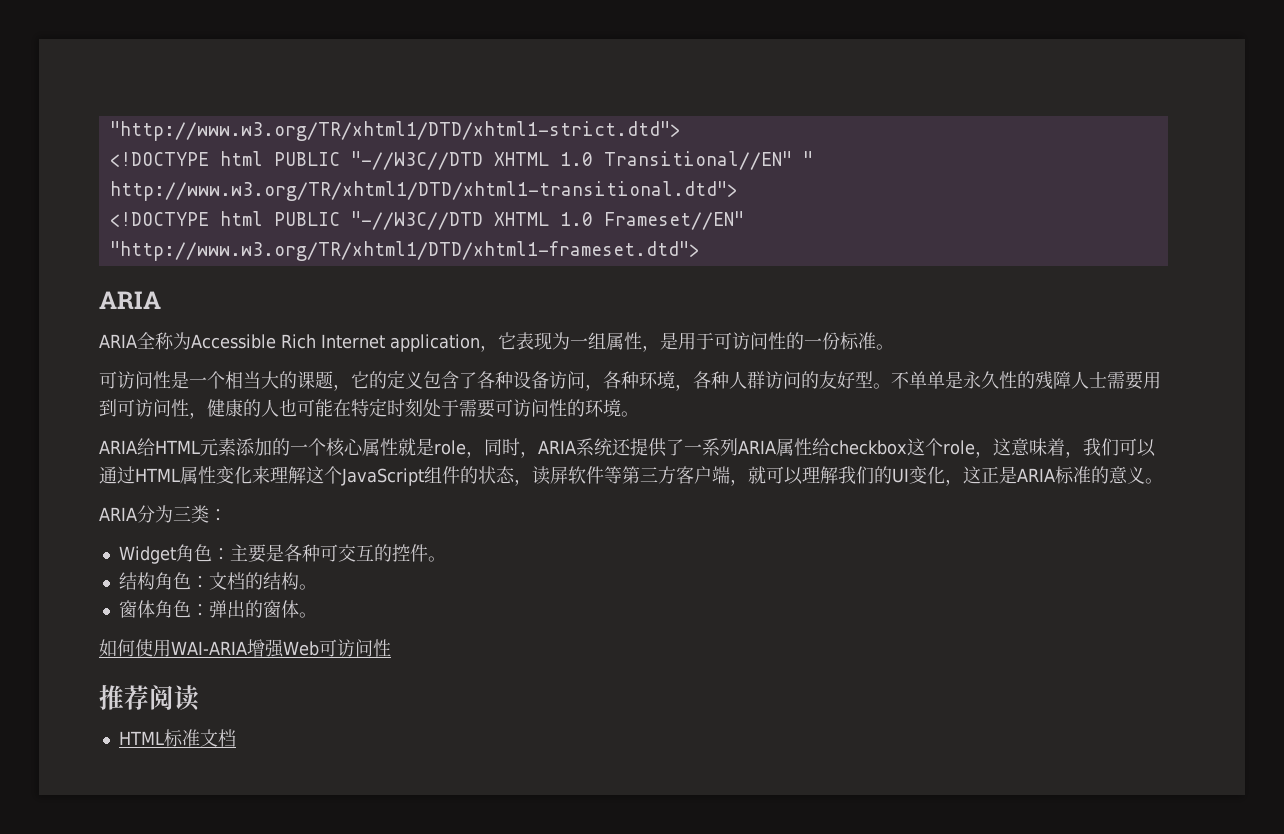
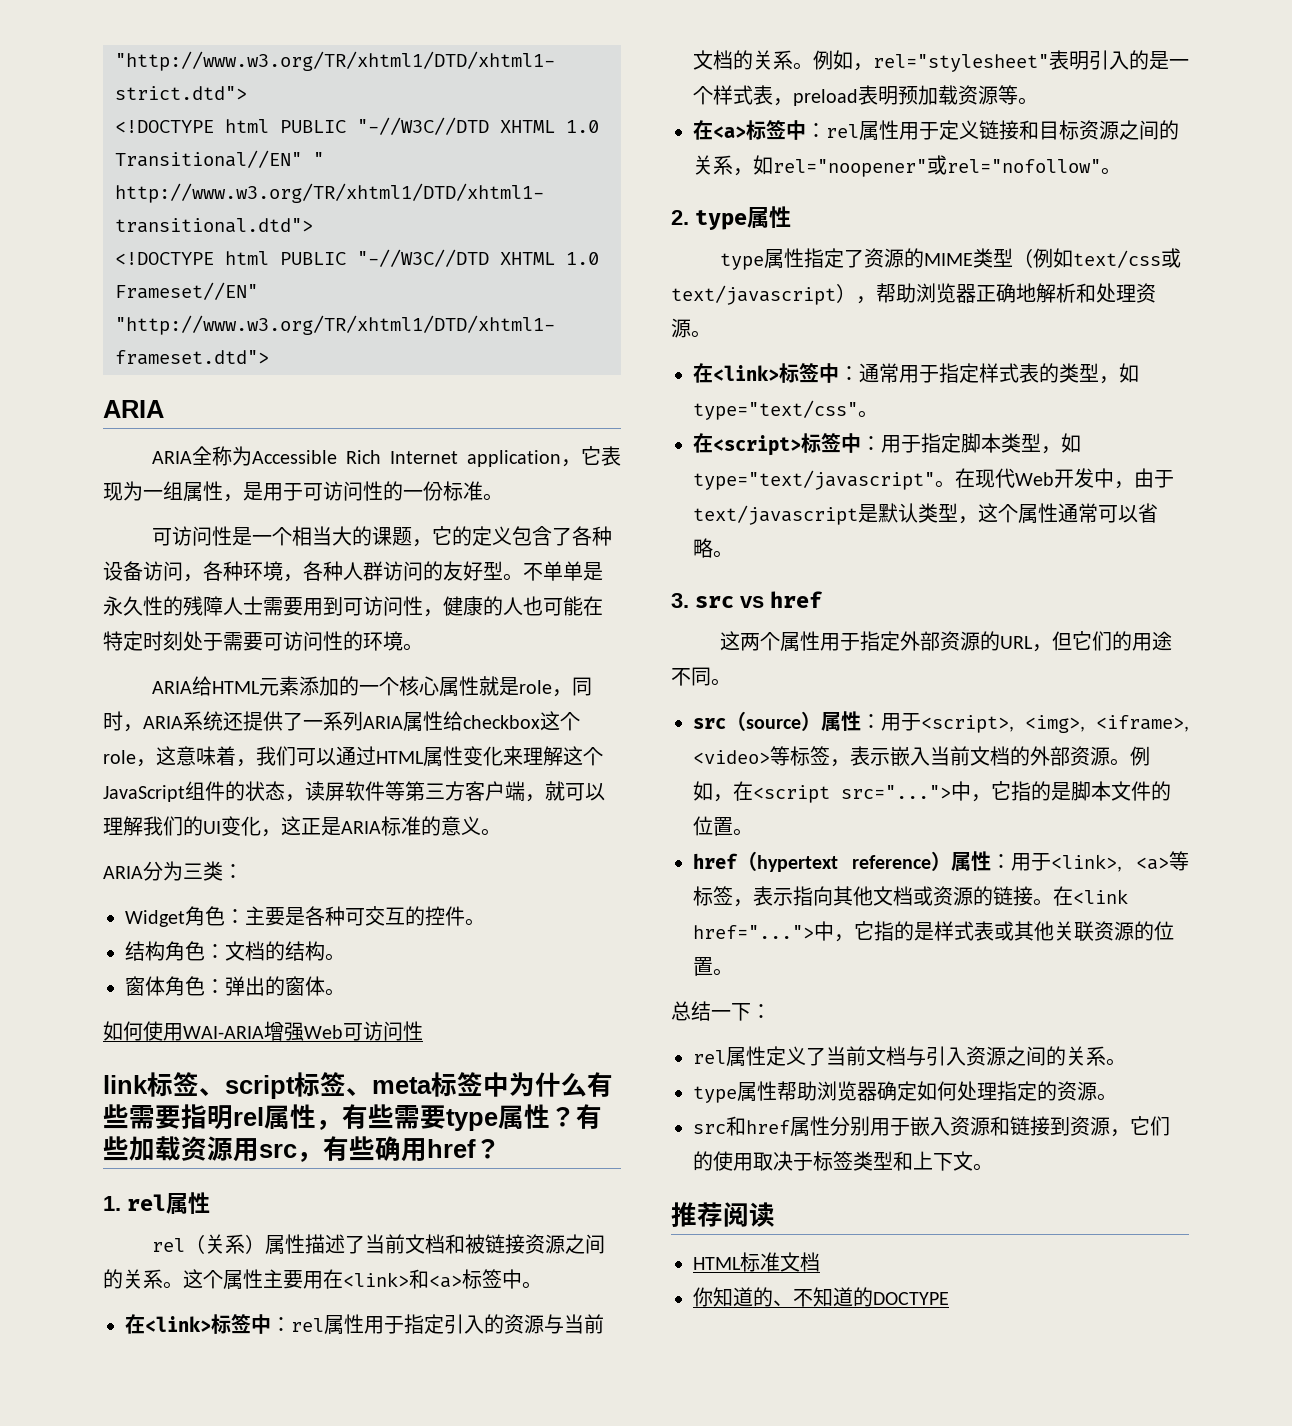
+ link标签、script标签、meta标签中为什么有些需要指明rel属性，有些需要type属性？有些加载资源用src，有些确用href？
+ 1. rel属性
+ rel（关系）属性描述了当前文档和被链接资源之间的关系。这个属性主要用在<link>和<a>标签中。
+ 在<link>标签中：rel属性用于指定引入的资源与当前文档的关系。例如，rel="stylesheet"表明引入的是一个样式表，preload表明预加载资源等。
+ 在<a>标签中：rel属性用于定义链接和目标资源之间的关系，如rel="noopener"或rel="nofollow"。
+ 2. type属性
+ type属性指定了资源的MIME类型（例如text/css或text/javascript），帮助浏览器正确地解析和处理资源。
+ 在<link>标签中：通常用于指定样式表的类型，如type="text/css"。
+ 在<script>标签中：用于指定脚本类型，如type="text/javascript"。在现代Web开发中，由于text/javascript是默认类型，这个属性通常可以省略。
+ 3. src vs href
+ 这两个属性用于指定外部资源的URL，但它们的用途不同。
+ src（source）属性：用于<script>, <img>, <iframe>, <video>等标签，表示嵌入当前文档的外部资源。例如，在<script src="...">中，它指的是脚本文件的位置。
+ href（hypertext reference）属性：用于<link>, <a>等标签，表示指向其他文档或资源的链接。在<link href="...">中，它指的是样式表或其他关联资源的位置。
+ 总结一下：
+ rel属性定义了当前文档与引入资源之间的关系。
+ type属性帮助浏览器确定如何处理指定的资源。
+ src和href属性分别用于嵌入资源和链接到资源，它们的使用取决于标签类型和上下文。
+ 你知道的、不知道的DOCTYPE

